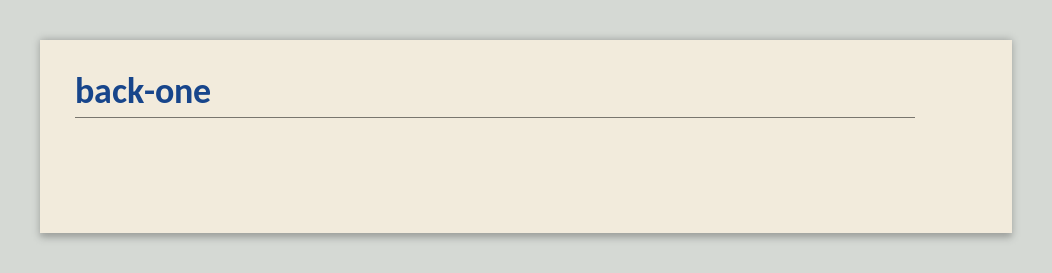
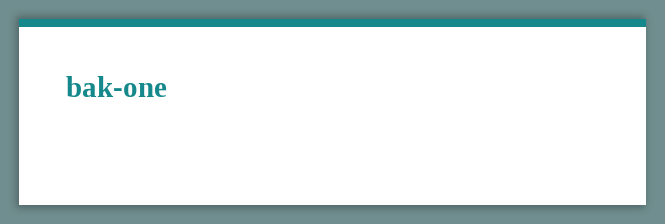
- back-one
+ bak-one

